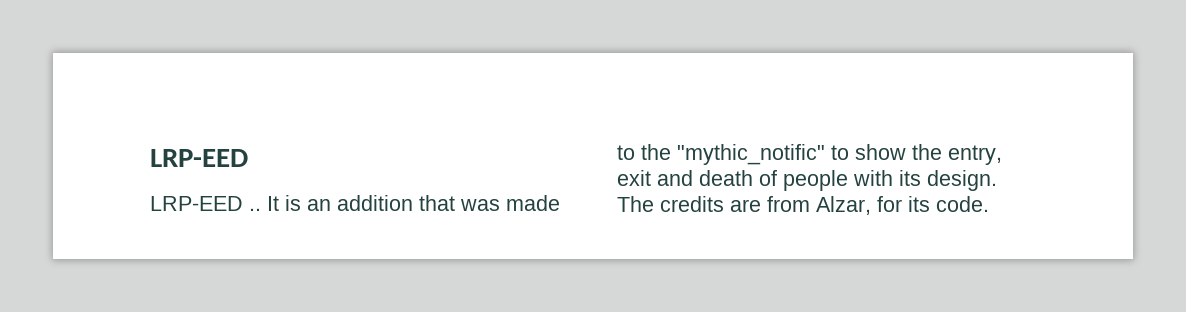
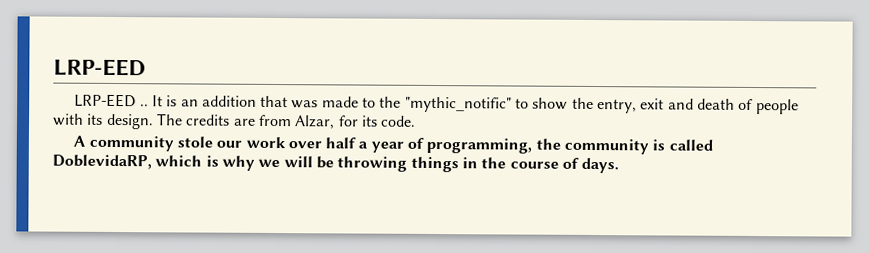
+ A community stole our work over half a year of programming, the community is called DoblevidaRP, which is why we will be throwing things in the course of days.

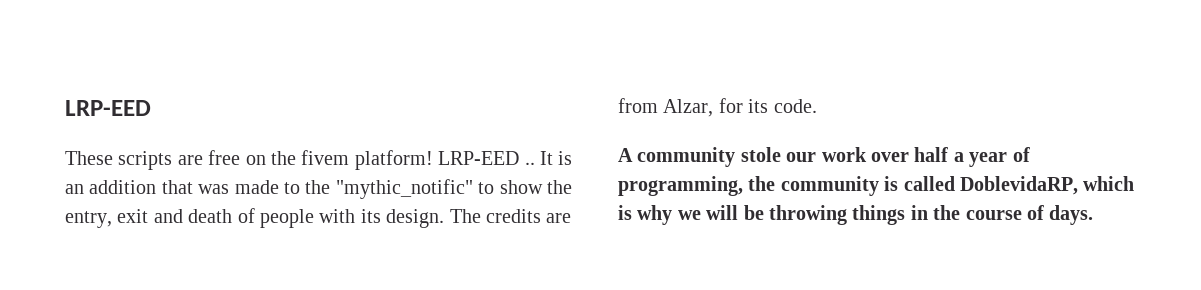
+ These scripts are free on the fivem platform!

